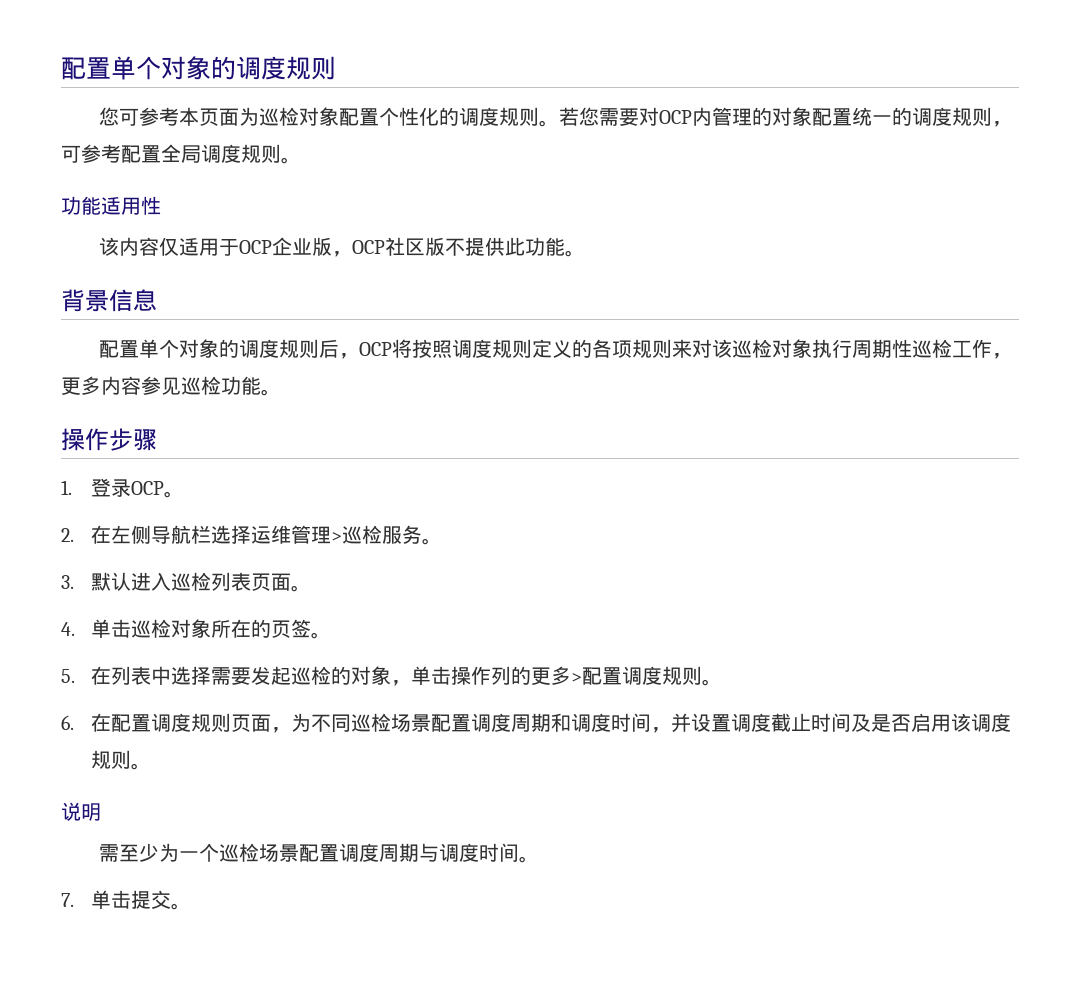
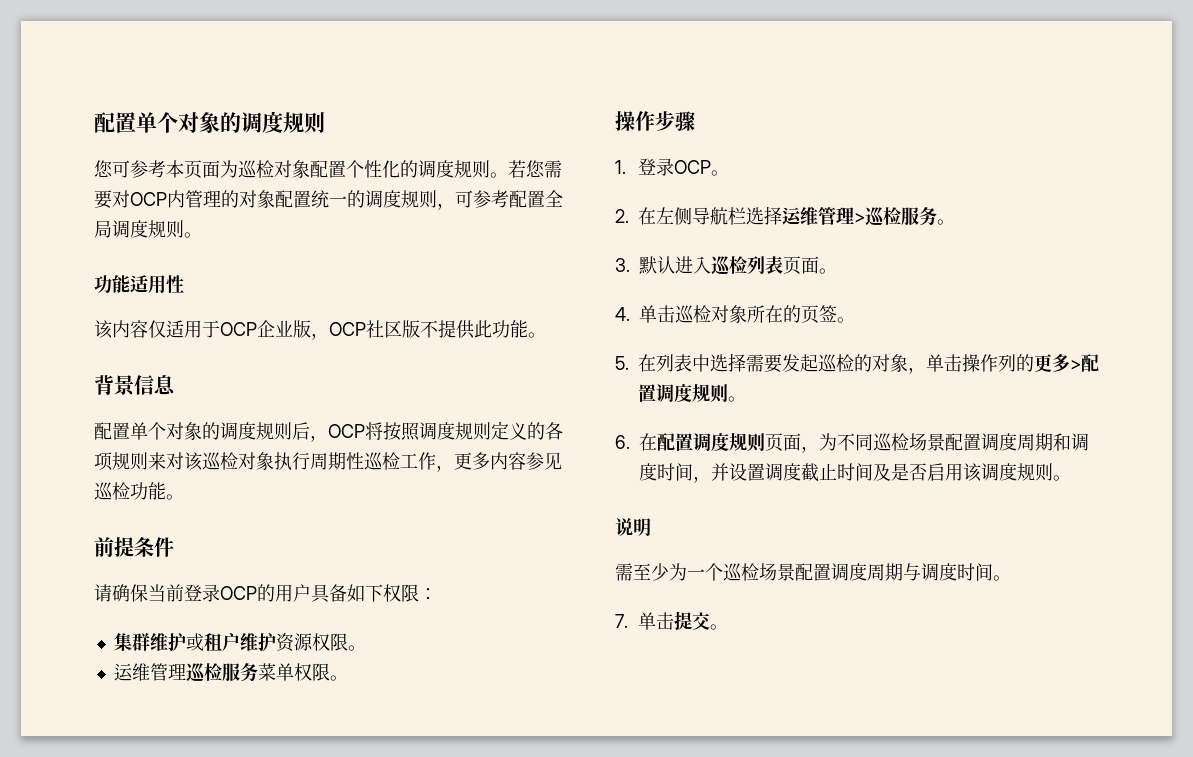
+ 前提条件
+ 请确保当前登录OCP的用户具备如下权限：
+ 集群维护或租户维护资源权限。
+ 运维管理巡检服务菜单权限。

